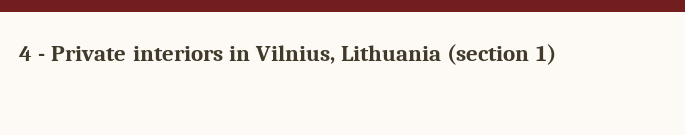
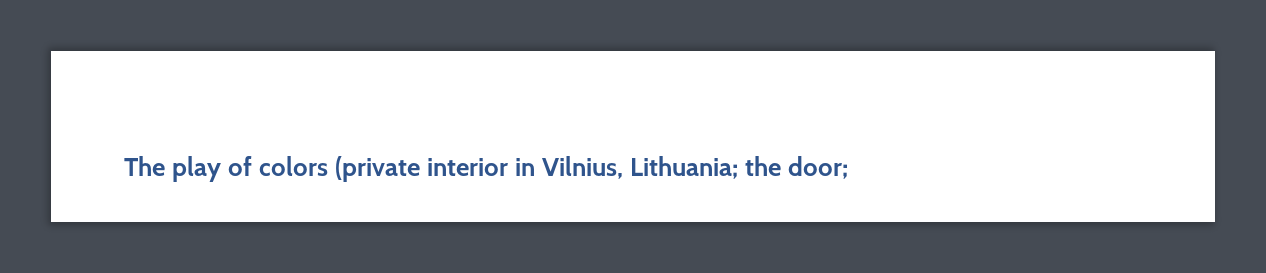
- 4 - Private interiors in Vilnius, Lithuania (section 1)
+ The play of colors (private interior in Vilnius, Lithuania; the door;

